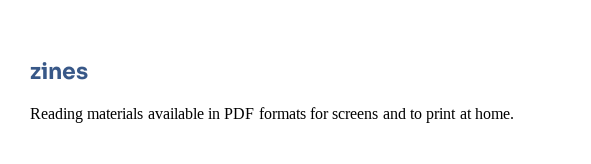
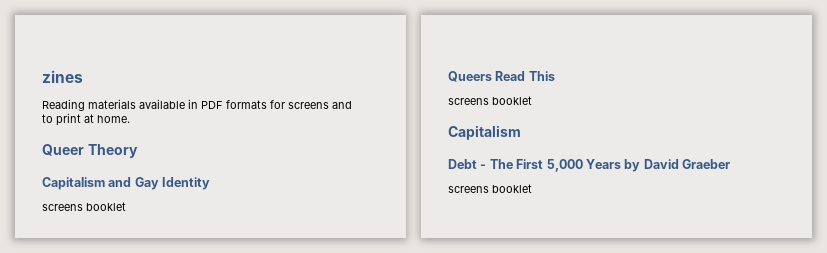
+ Queer Theory
+ Capitalism and Gay Identity
+ screens booklet
+ Queers Read This
+ screens booklet
+ Capitalism
+ Debt - The First 5,000 Years by David Graeber
+ screens booklet

